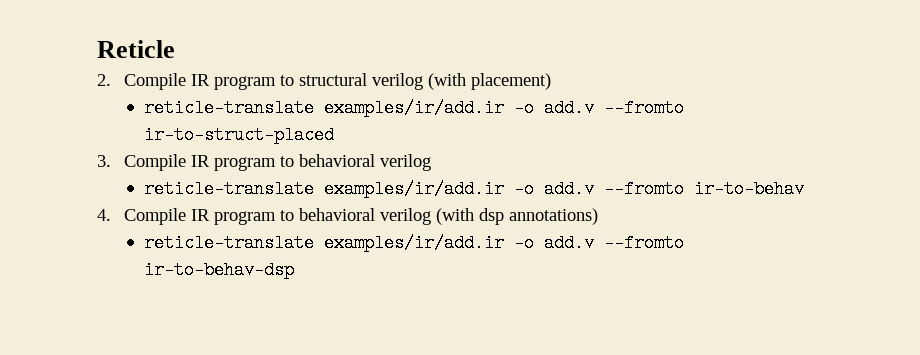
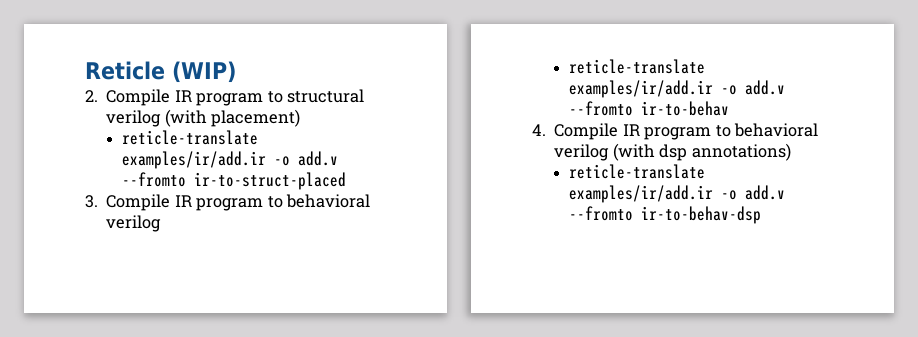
- Reticle
+ Reticle (WIP)

